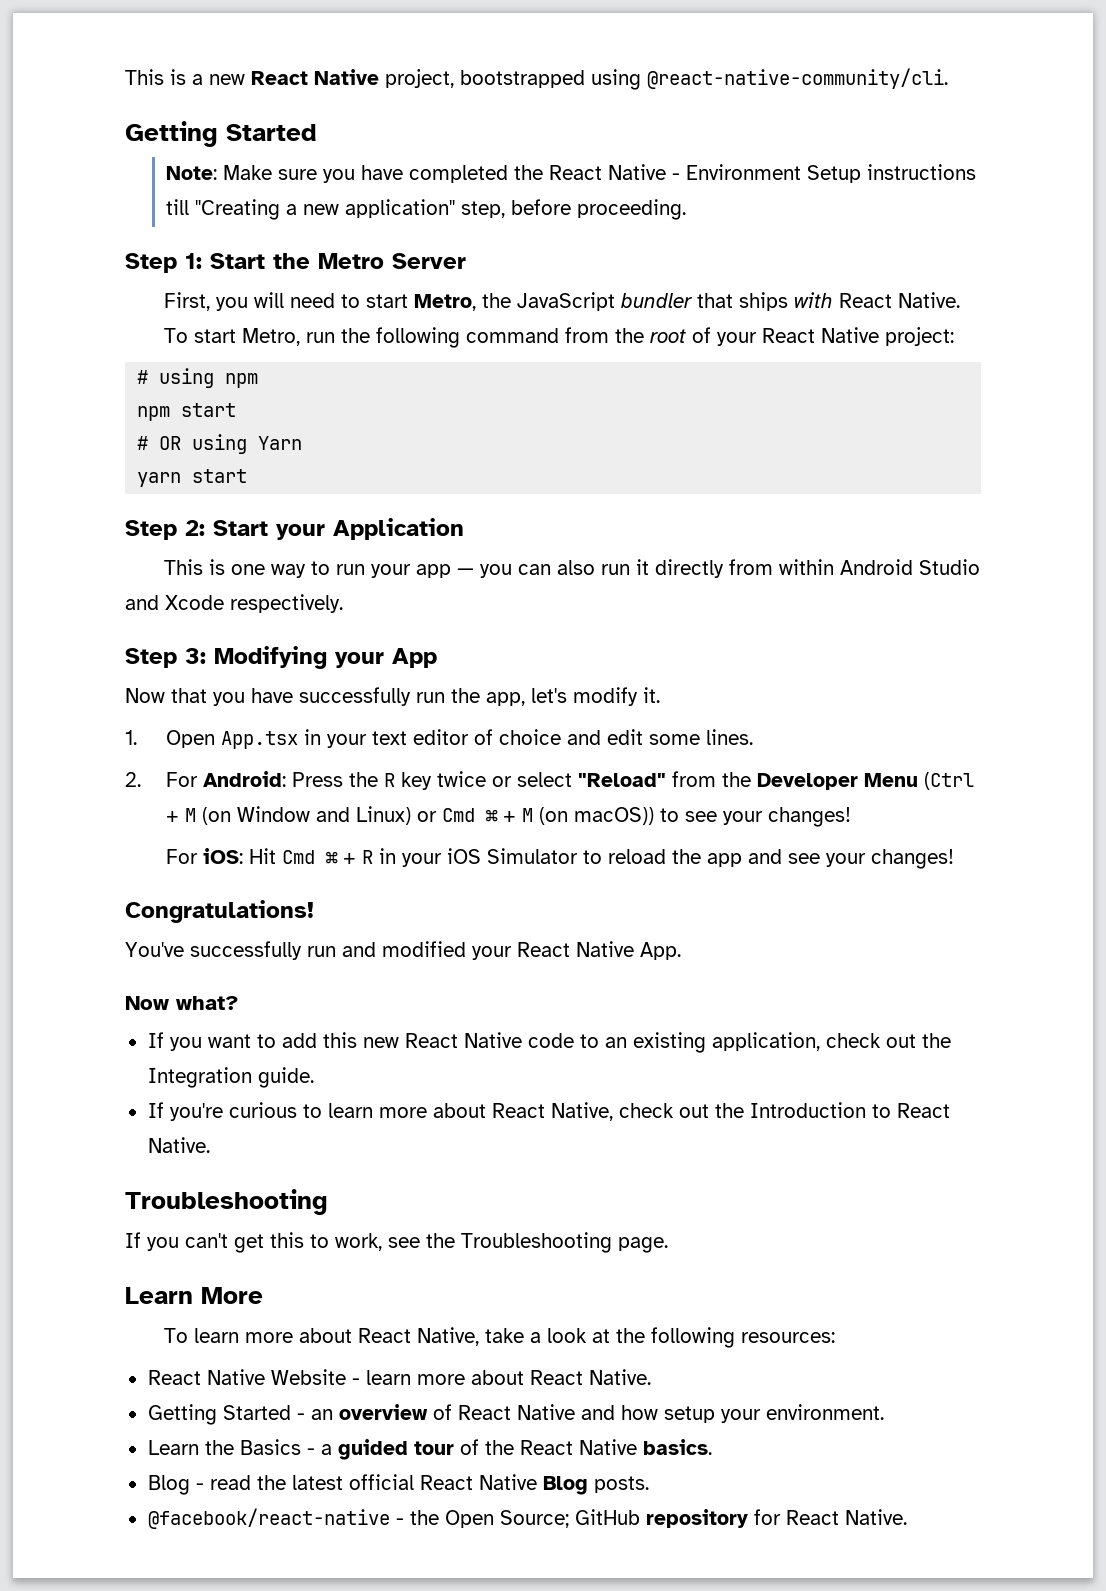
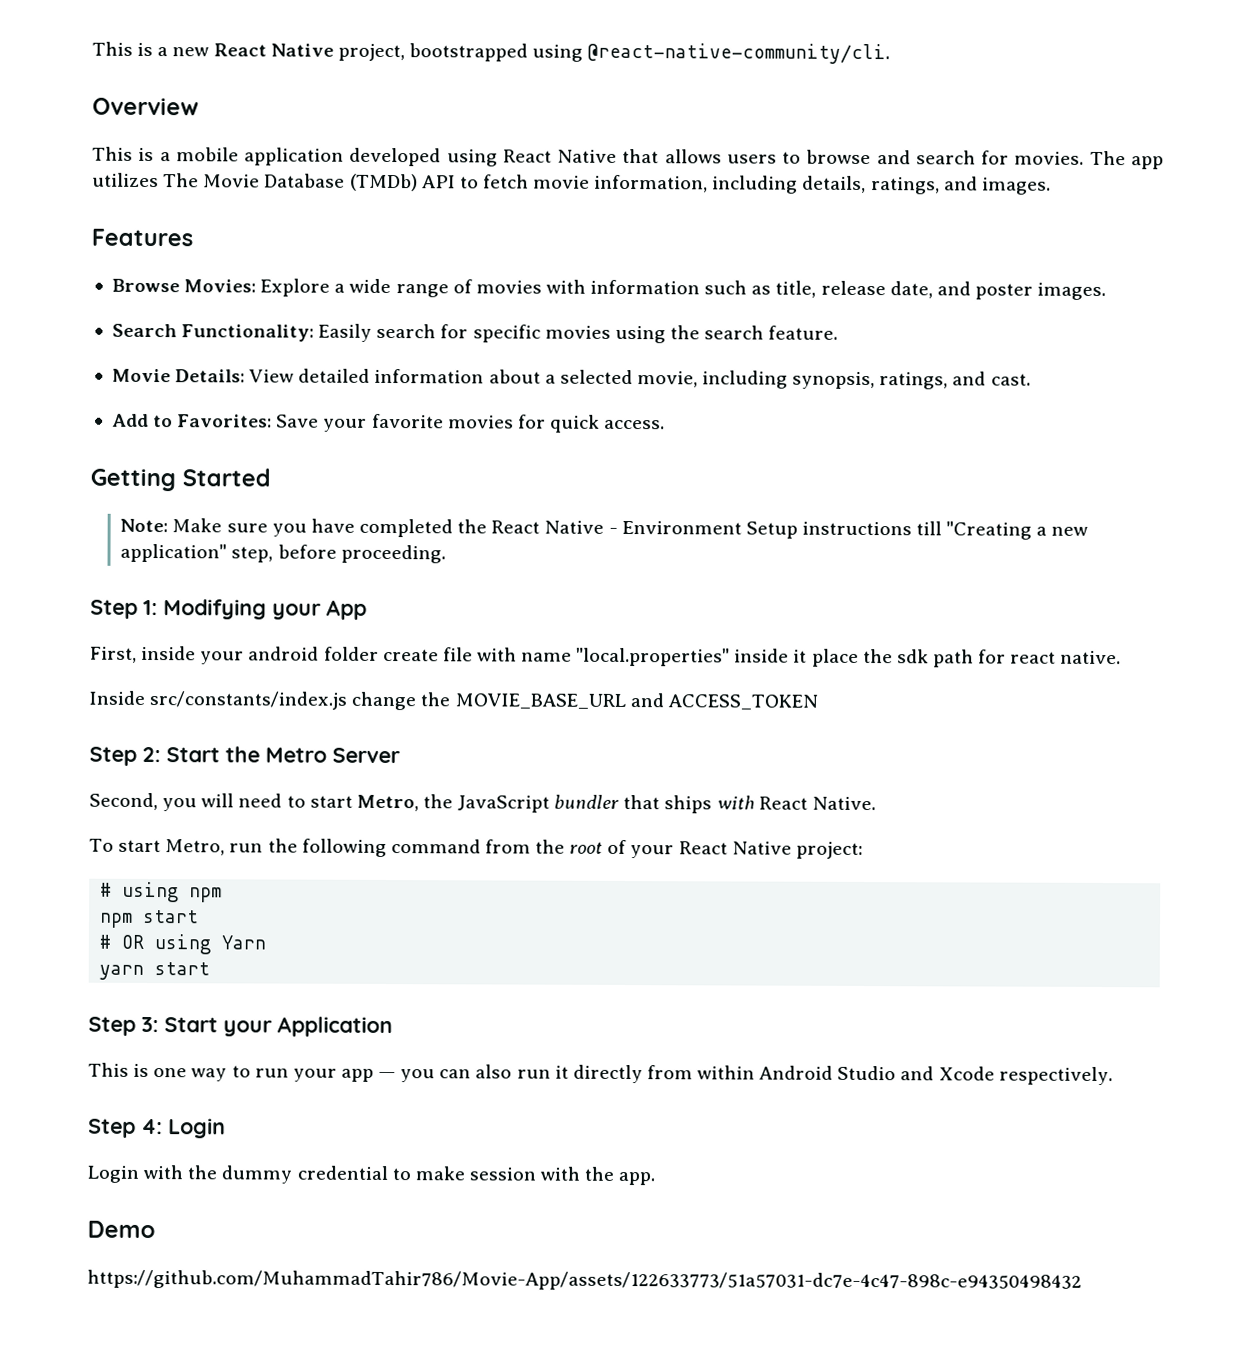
+ Overview
+ This is a mobile application developed using React Native that allows users to browse and search for movies. The app utilizes The Movie Database (TMDb) API to fetch movie information, including details, ratings, and images.
+ Features
+ Browse Movies: Explore a wide range of movies with information such as title, release date, and poster images.
+ Search Functionality: Easily search for specific movies using the search feature.
+ Movie Details: View detailed information about a selected movie, including synopsis, ratings, and cast.
+ Add to Favorites: Save your favorite movies for quick access.
- Step 1: Start the Metro Server
+ Step 1: Modifying your App
+ First, inside your android folder create file with name "local.properties" inside it place the sdk path for react native.
+ Inside src/constants/index.js change the MOVIE_BASE_URL and ACCESS_TOKEN
+ Step 2: Start the Metro Server
- First, you will need to start Metro, the JavaScript bundler that ships with React Native.
+ Second, you will need to start Metro, the JavaScript bundler that ships with React Native.
- Step 2: Start your Application
+ Step 3: Start your Application
- Step 3: Modifying your App
- Now that you have successfully run the app, let's modify it.
- 1. Open App.tsx in your text editor of choice and edit some lines.
- 2. For Android: Press the R key twice or select "Reload" from the Developer Menu (Ctrl + M (on Window and Linux) or Cmd ⌘ + M (on macOS)) to see your changes!
- For iOS: Hit Cmd ⌘ + R in your iOS Simulator to reload the app and see your changes!
- Congratulations!
- You've successfully run and modified your React Native App.
- Now what?
- If you want to add this new React Native code to an existing application, check out the Integration guide.
- If you're curious to learn more about React Native, check out the Introduction to React Native.
- Troubleshooting
- If you can't get this to work, see the Troubleshooting page.
- Learn More
- To learn more about React Native, take a look at the following resources:
- React Native Website - learn more about React Native.
- Getting Started - an overview of React Native and how setup your environment.
- Learn the Basics - a guided tour of the React Native basics.
- Blog - read the latest official React Native Blog posts.
- @facebook/react-native - the Open Source; GitHub repository for React Native.
+ Step 4: Login
+ Login with the dummy credential to make session with the app.
+ Demo
+ https://github.com/MuhammadTahir786/Movie-App/assets/122633773/51a57031-dc7e-4c47-898c-e94350498432

